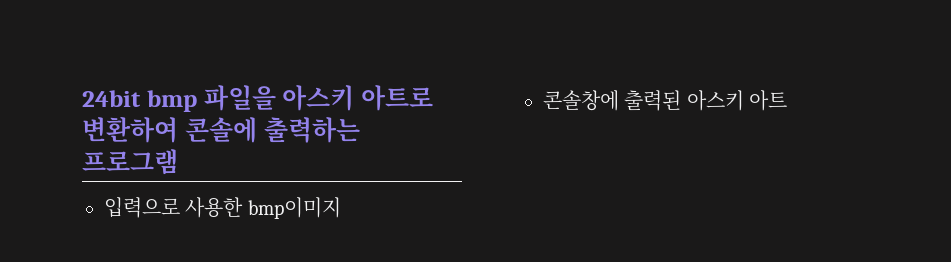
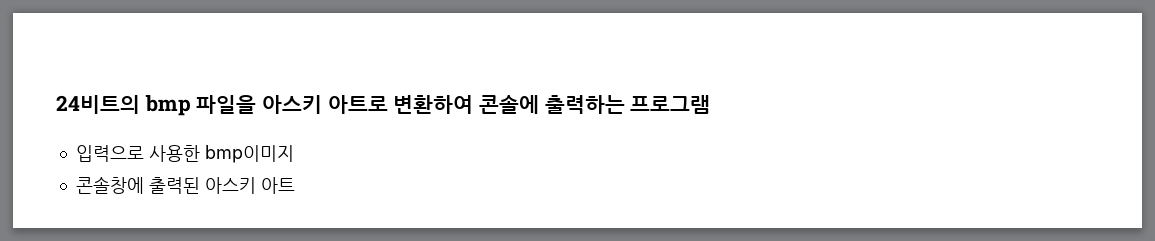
- 24bit bmp 파일을 아스키 아트로 변환하여 콘솔에 출력하는 프로그램
+ 24비트의 bmp 파일을 아스키 아트로 변환하여 콘솔에 출력하는 프로그램

